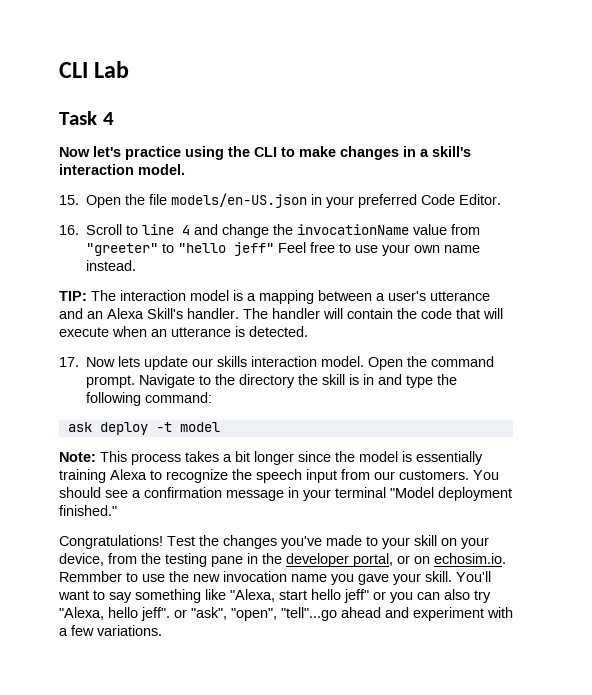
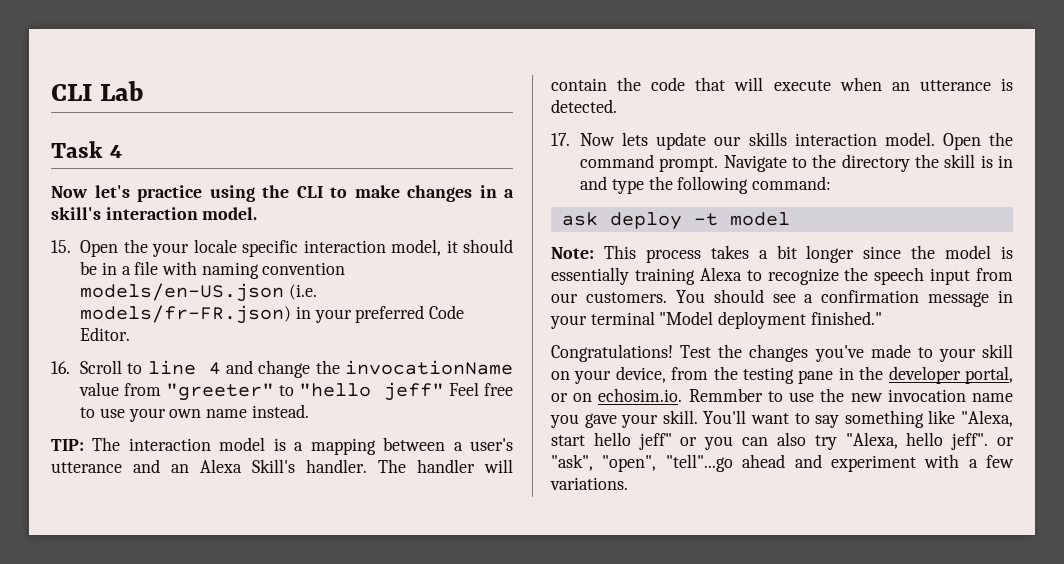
- 15. Open the file models/en-US.json in your preferred Code Editor.
+ 15. Open the your locale specific interaction model, it should be in a file with naming convention models/en-US.json (i.e. models/fr-FR.json) in your preferred Code Editor.

